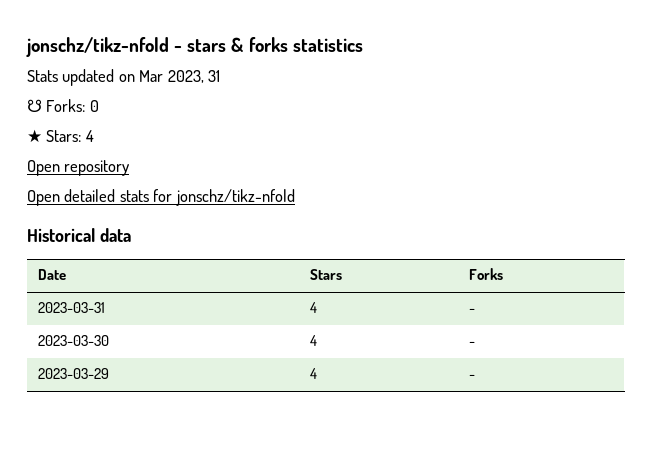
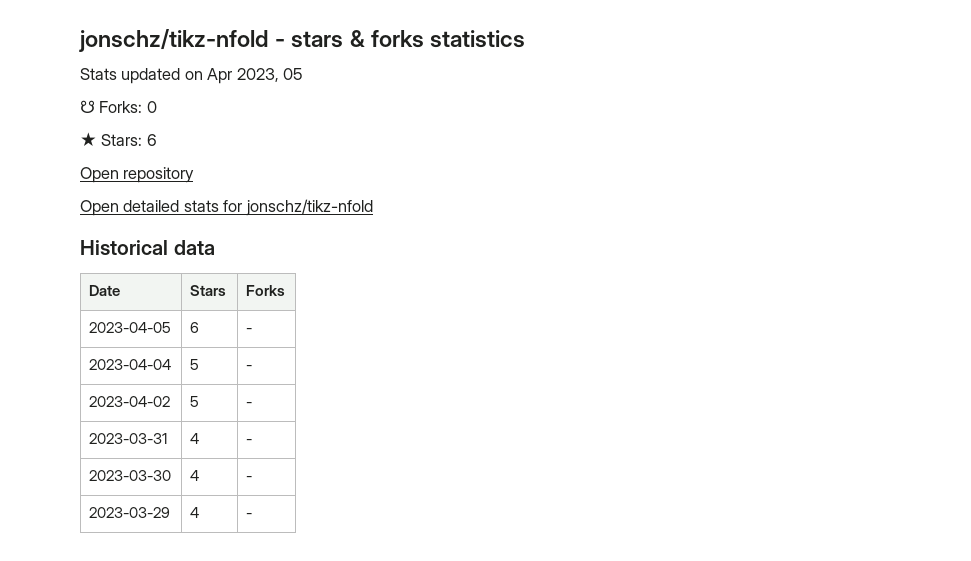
- Stats updated on Mar 2023, 31
+ Stats updated on Apr 2023, 05
- ★ Stars: 4
+ ★ Stars: 6
+ 2023-04-05 | 6 | -
+ 2023-04-04 | 5 | -
+ 2023-04-02 | 5 | -

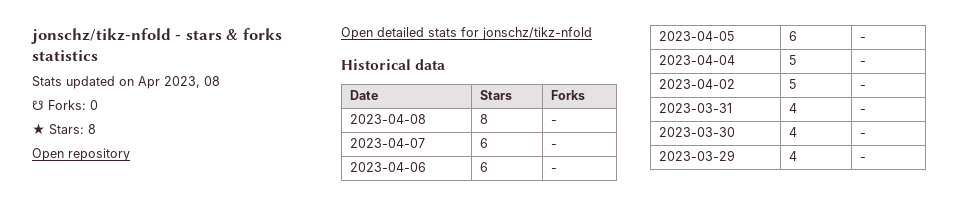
- Stats updated on Apr 2023, 05
+ Stats updated on Apr 2023, 08
- ★ Stars: 6
+ ★ Stars: 8
+ 2023-04-08 | 8 | -
+ 2023-04-07 | 6 | -
+ 2023-04-06 | 6 | -

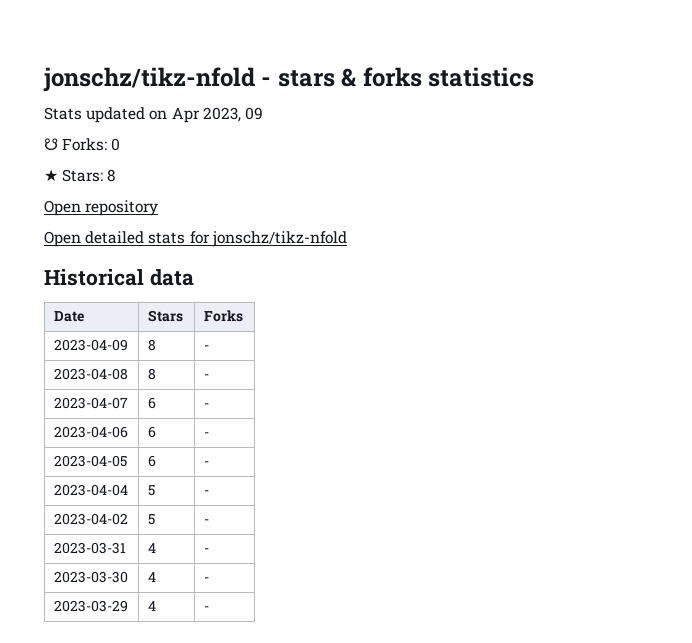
- Stats updated on Apr 2023, 08
+ Stats updated on Apr 2023, 09
+ 2023-04-09 | 8 | -

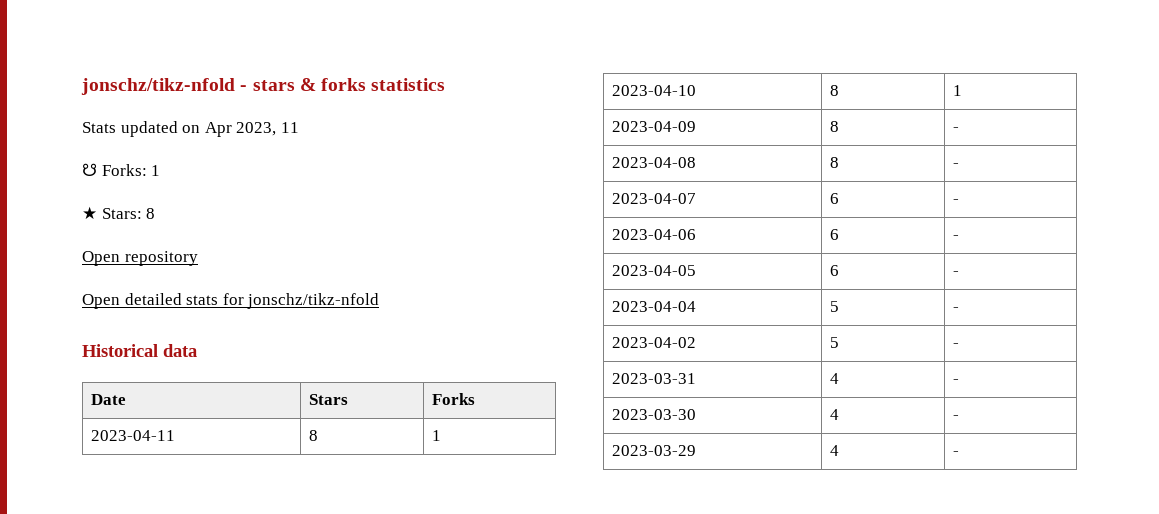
- Stats updated on Apr 2023, 09
+ Stats updated on Apr 2023, 11
- ☋ Forks: 0
+ ☋ Forks: 1
+ 2023-04-11 | 8 | 1
+ 2023-04-10 | 8 | 1

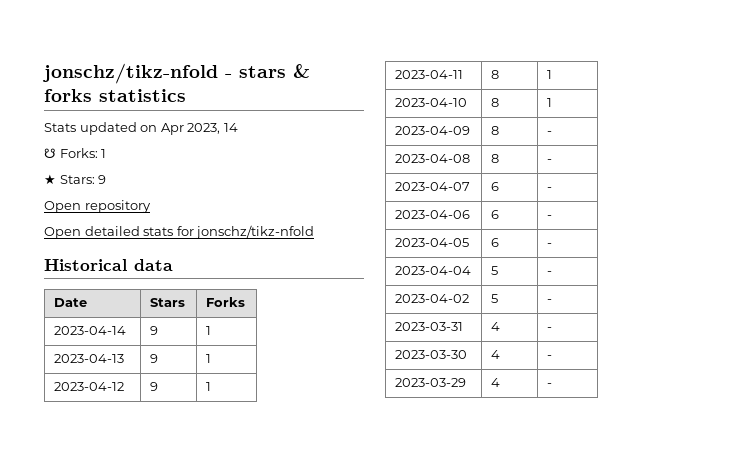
- Stats updated on Apr 2023, 11
+ Stats updated on Apr 2023, 14
- ★ Stars: 8
+ ★ Stars: 9
+ 2023-04-14 | 9 | 1
+ 2023-04-13 | 9 | 1
+ 2023-04-12 | 9 | 1

